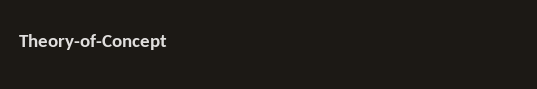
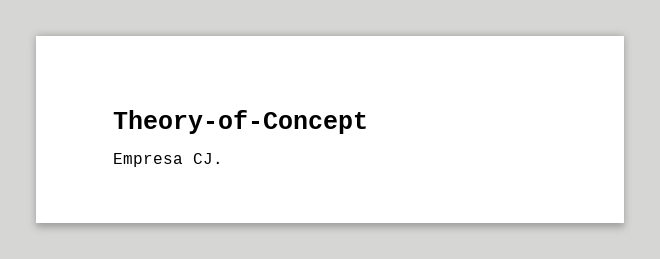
+ Empresa CJ.

